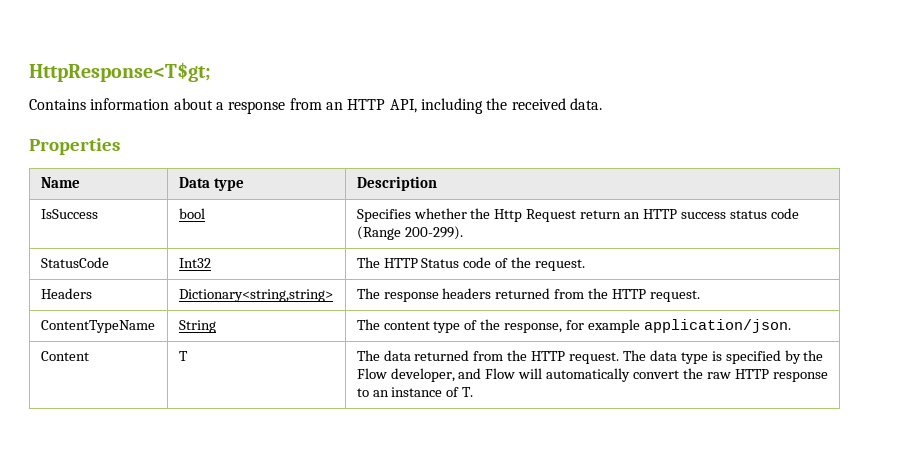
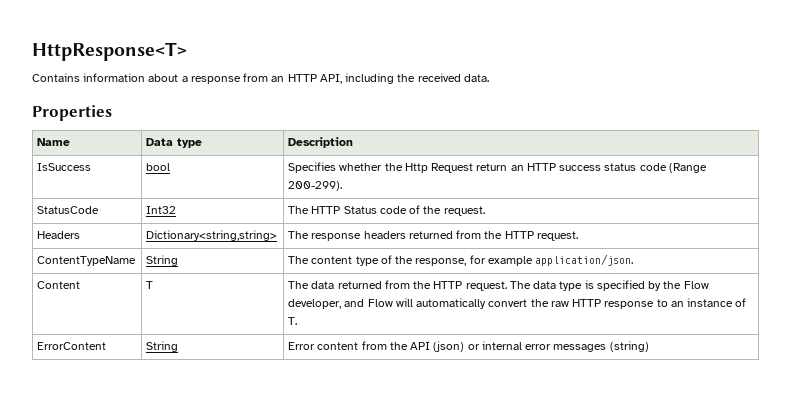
- HttpResponse<T$gt;
+ HttpResponse<T>
+ ErrorContent | String | Error content from the API (json) or internal error messages (string)

